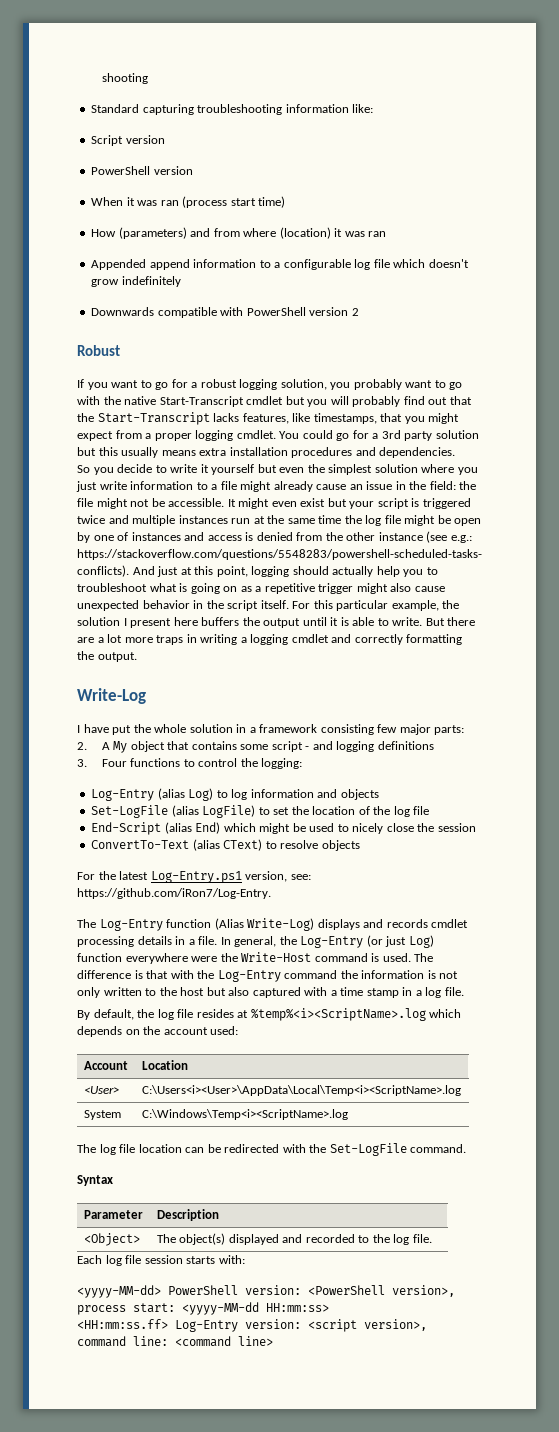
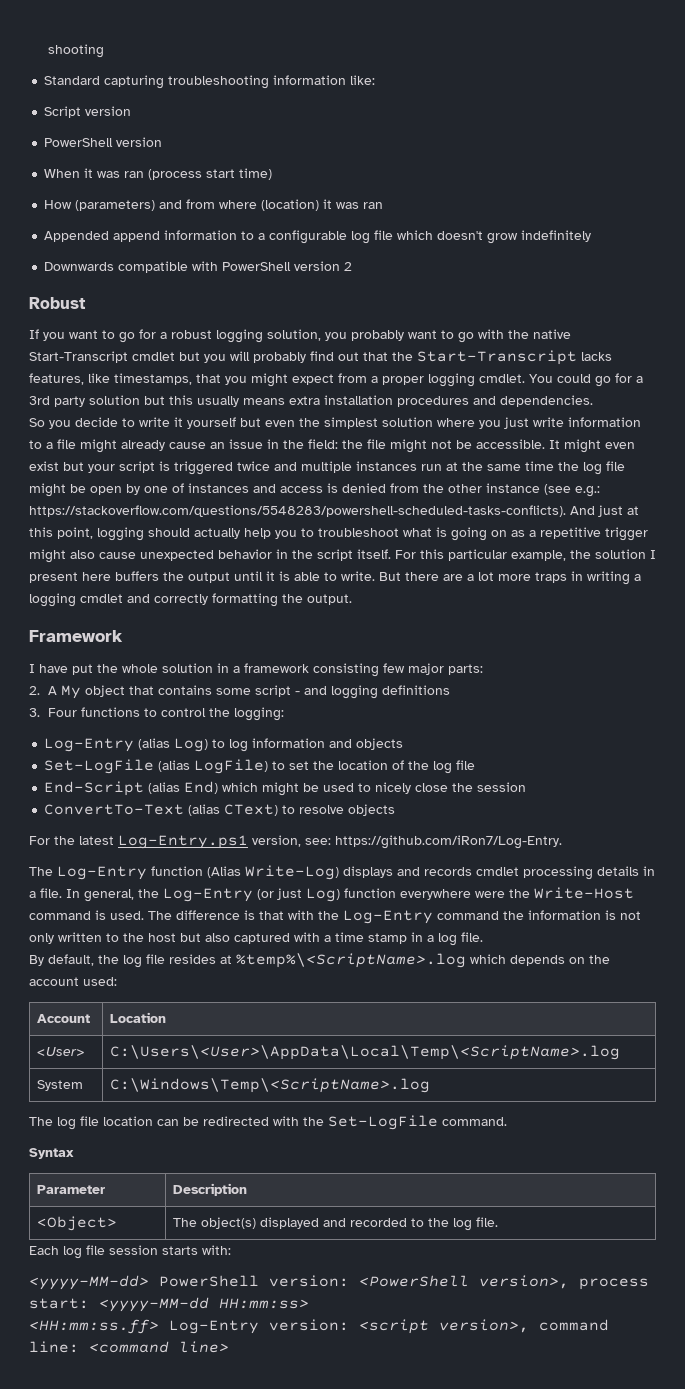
- Write-Log
+ Framework
- By default, the log file resides at %temp%<i><ScriptName>.log which depends on the account used:
+ By default, the log file resides at %temp%\<ScriptName>.log which depends on the account used:
- <User> | C:\Users<i><User>\AppData\Local\Temp<i><ScriptName>.log
+ <User> | C:\Users\<User>\AppData\Local\Temp\<ScriptName>.log
- System | C:\Windows\Temp<i><ScriptName>.log
+ System | C:\Windows\Temp\<ScriptName>.log

